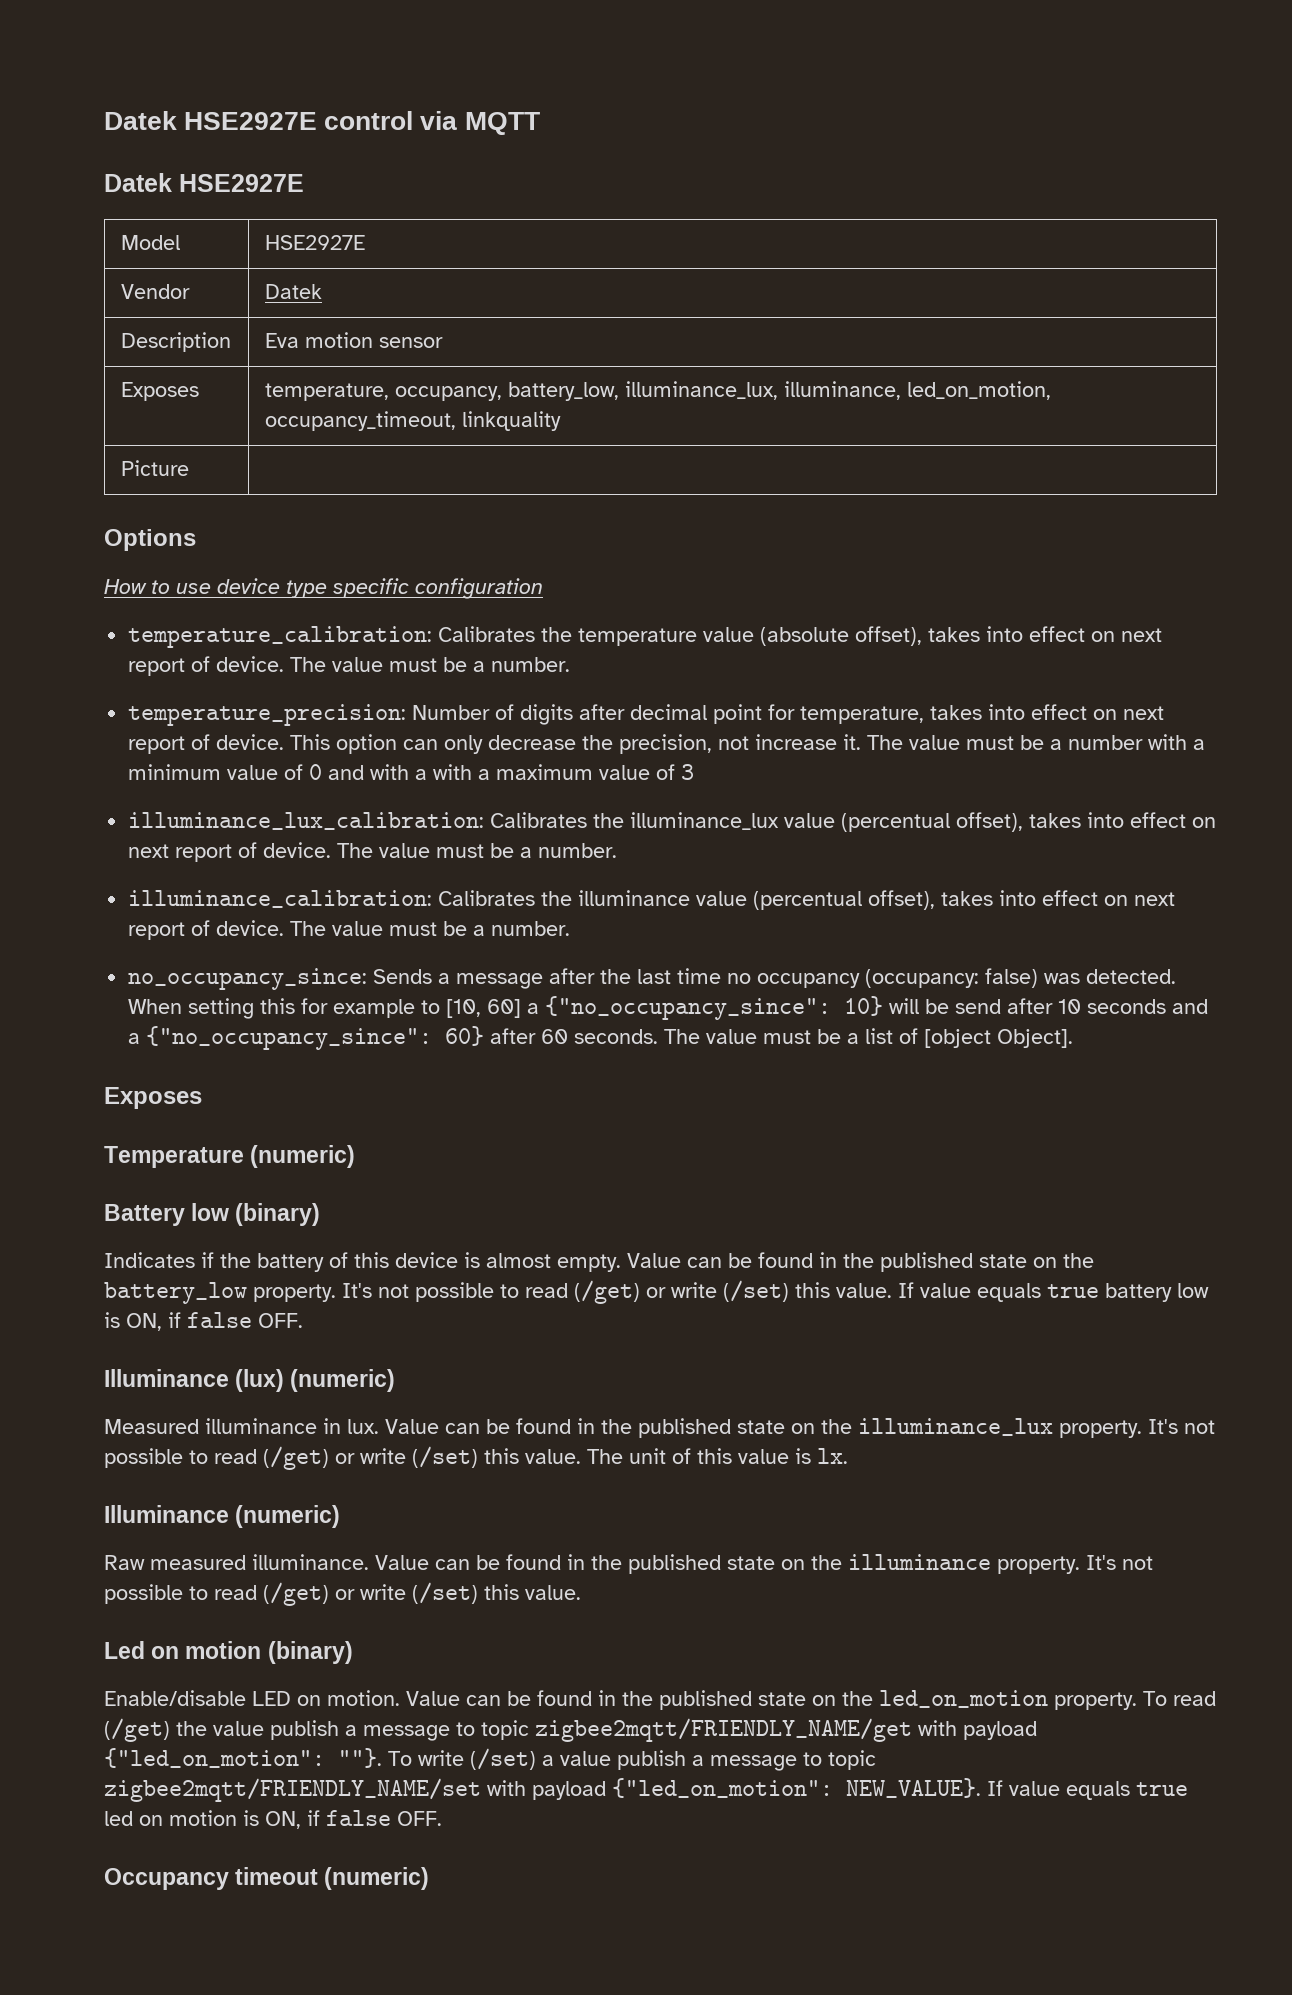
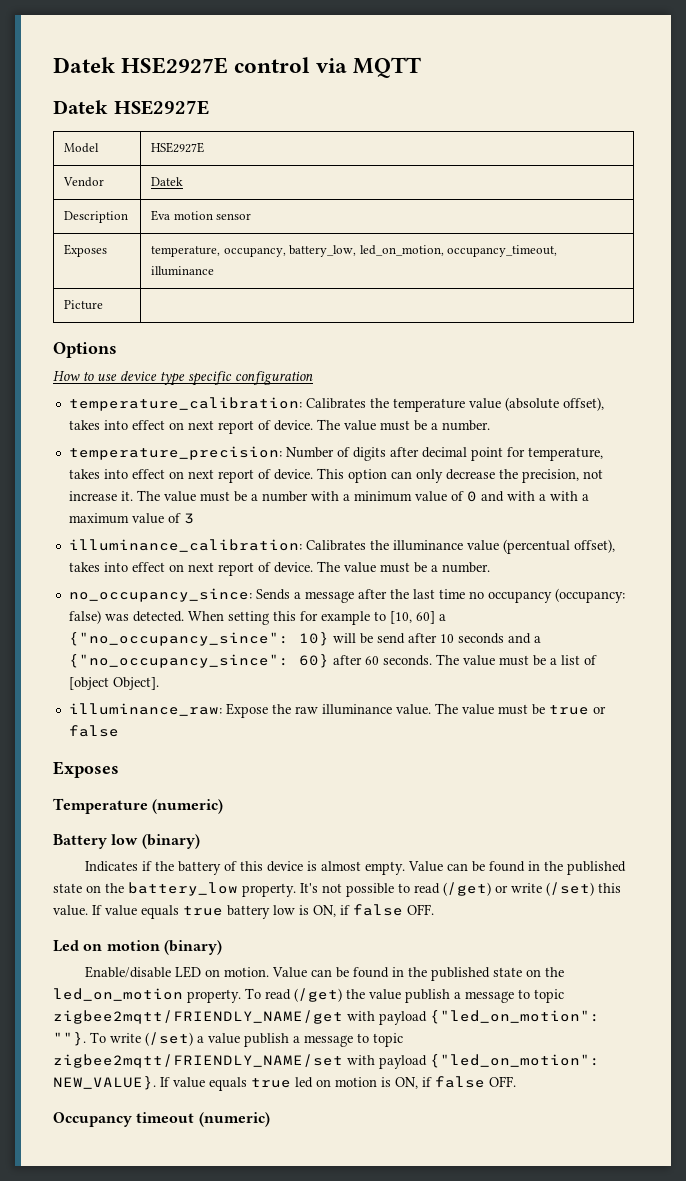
- Exposes | temperature, occupancy, battery_low, illuminance_lux, illuminance, led_on_motion, occupancy_timeout, linkquality
+ Exposes | temperature, occupancy, battery_low, led_on_motion, occupancy_timeout, illuminance
- illuminance_lux_calibration: Calibrates the illuminance_lux value (percentual offset), takes into effect on next report of device. The value must be a number.
+ illuminance_raw: Expose the raw illuminance value. The value must be true or false
- Illuminance (lux) (numeric)
- Measured illuminance in lux. Value can be found in the published state on the illuminance_lux property. It's not possible to read (/get) or write (/set) this value. The unit of this value is lx.
- Illuminance (numeric)
- Raw measured illuminance. Value can be found in the published state on the illuminance property. It's not possible to read (/get) or write (/set) this value.

